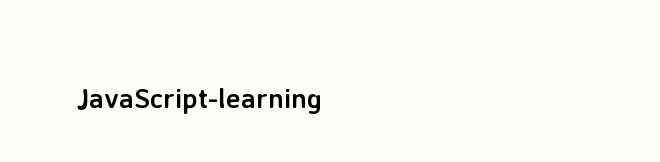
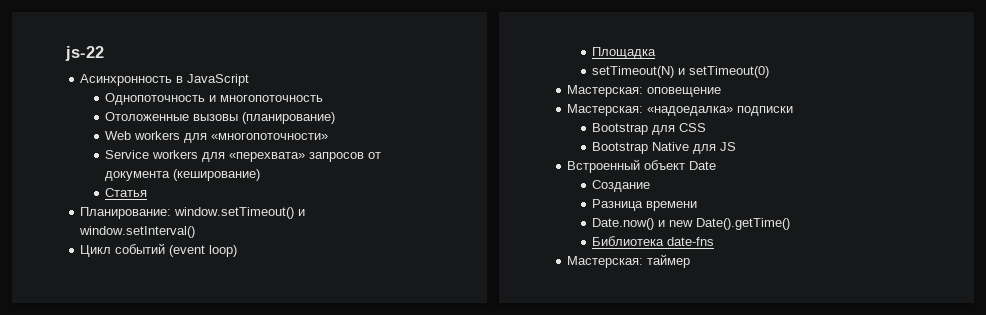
- JavaScript-learning
+ js-22
+ Асинхронность в JavaScript
+ Однопоточность и многопоточность
+ Отоложенные вызовы (планирование)
+ Web workers для «многопоточности»
+ Service workers для «перехвата» запросов от документа (кеширование)
+ Статья
+ Планирование: window.setTimeout() и window.setInterval()
+ Цикл событий (event loop)
+ Площадка
+ setTimeout(N) и setTimeout(0)
+ Мастерская: оповещение
+ Мастерская: «надоедалка» подписки
+ Bootstrap для CSS
+ Bootstrap Native для JS
+ Встроенный объект Date
+ Создание
+ Разница времени
+ Date.now() и new Date().getTime()
+ Библиотека date-fns
+ Мастерская: таймер

